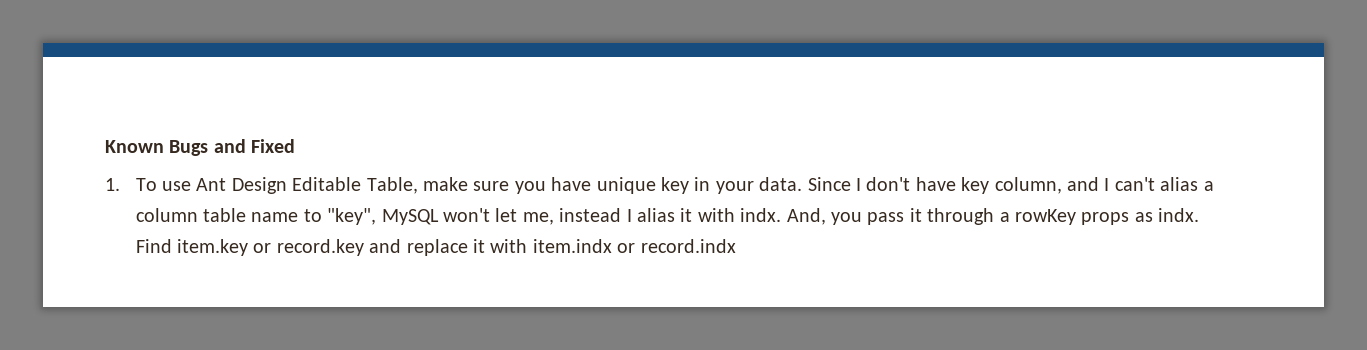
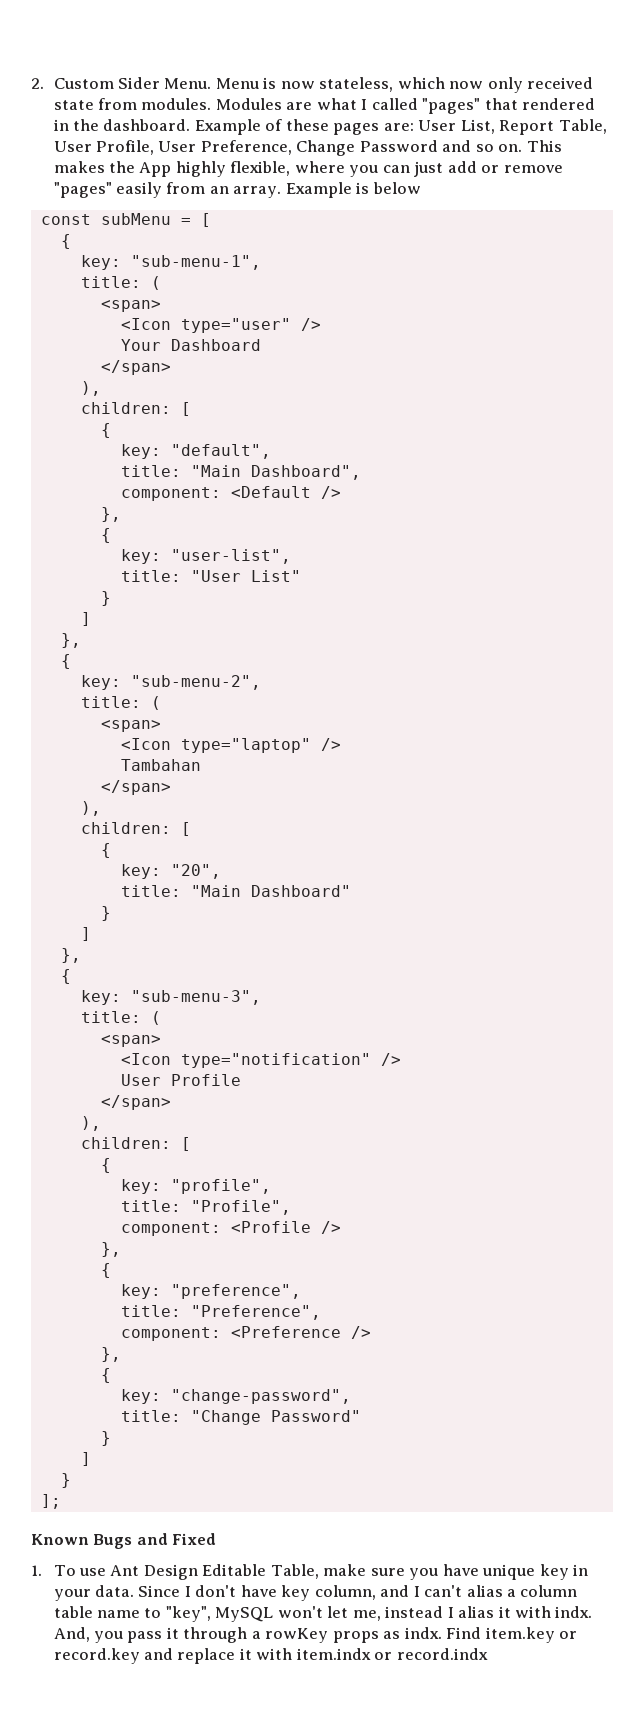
+ 2. Custom Sider Menu. Menu is now stateless, which now only received state from modules. Modules are what I called "pages" that rendered in the dashboard. Example of these pages are: User List, Report Table, User Profile, User Preference, Change Password and so on. This makes the App highly flexible, where you can just add or remove "pages" easily from an array. Example is below
+ const subMenu = [
+ {
+ key: "sub-menu-1",
+ title: (
+ <span>
+ <Icon type="user" />
+ Your Dashboard
+ </span>
+ ),
+ children: [
+ {
+ key: "default",
+ title: "Main Dashboard",
+ component: <Default />
+ },
+ {
+ key: "user-list",
+ title: "User List"
+ }
+ ]
+ },
+ {
+ key: "sub-menu-2",
+ title: (
+ <span>
+ <Icon type="laptop" />
+ Tambahan
+ </span>
+ ),
+ children: [
+ {
+ key: "20",
+ title: "Main Dashboard"
+ }
+ ]
+ },
+ {
+ key: "sub-menu-3",
+ title: (
+ <span>
+ <Icon type="notification" />
+ User Profile
+ </span>
+ ),
+ children: [
+ {
+ key: "profile",
+ title: "Profile",
+ component: <Profile />
+ },
+ {
+ key: "preference",
+ title: "Preference",
+ component: <Preference />
+ },
+ {
+ key: "change-password",
+ title: "Change Password"
+ }
+ ]
+ }
+ ];

